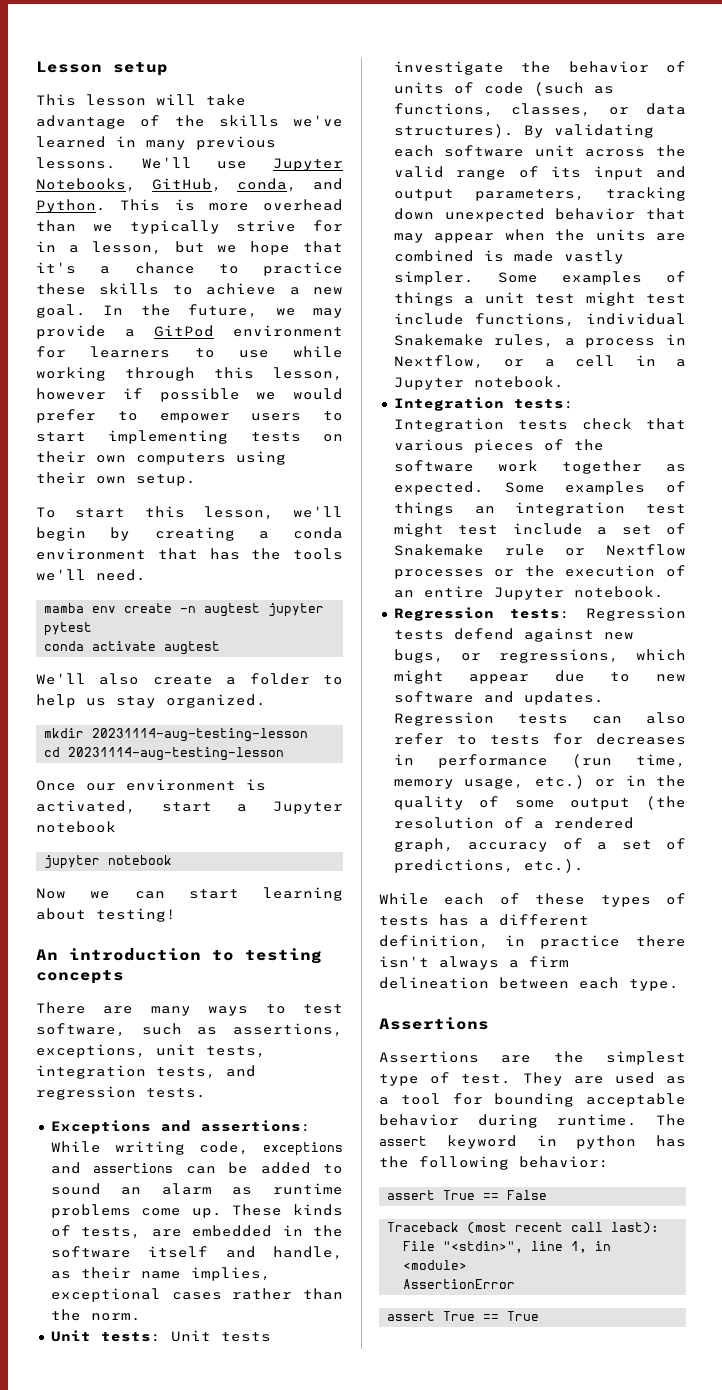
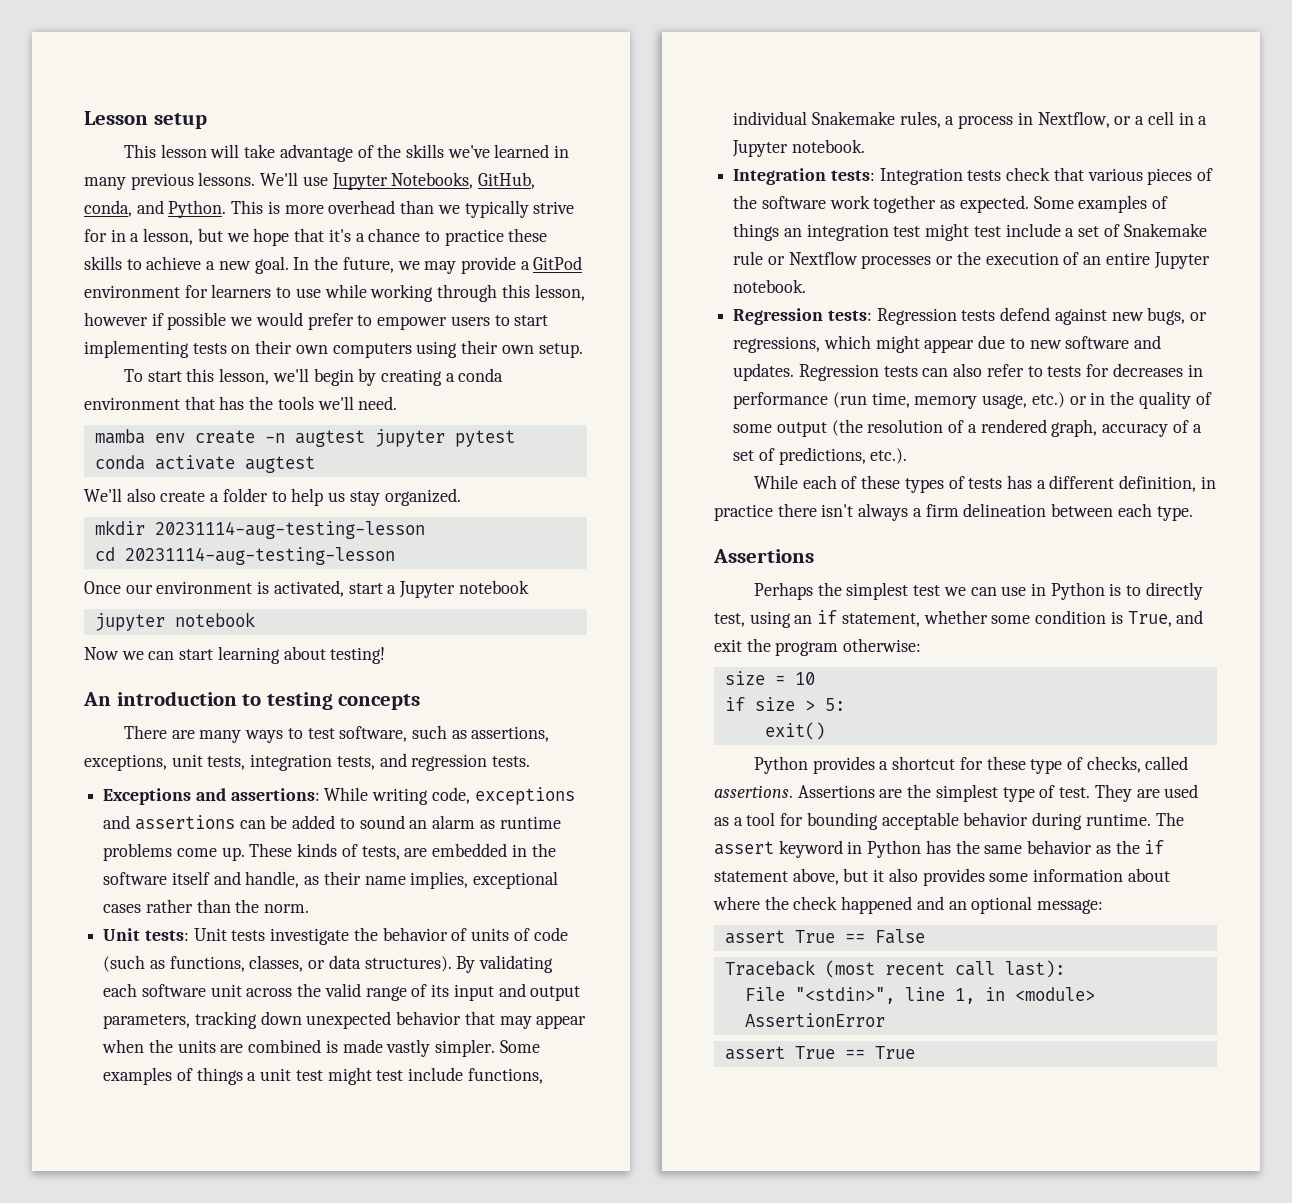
+ Perhaps the simplest test we can use in Python is to directly test, using an if statement, whether some condition is True, and exit the program otherwise:
+ size = 10
+ if size > 5:
+ exit()
+ Python provides a shortcut for these type of checks, called assertions.
- The assert keyword in python has the following behavior:
+ The assert keyword in Python has the same behavior as the if statement above, but it also provides some information about where the check happened and an optional message:

